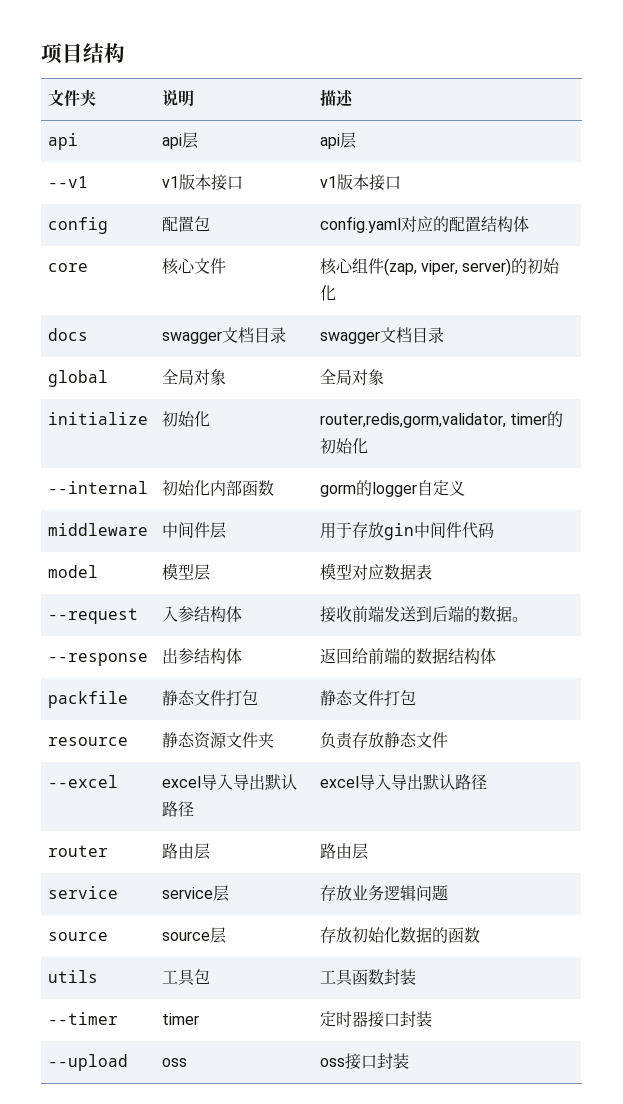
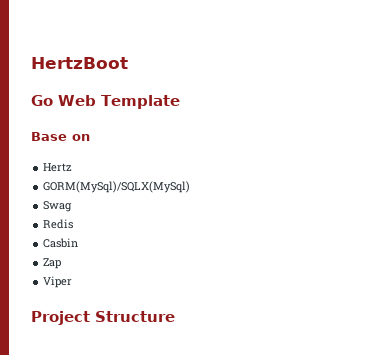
- 项目结构
- 文件夹 | 说明 | 描述
- api | api层 | api层
- --v1 | v1版本接口 | v1版本接口
- config | 配置包 | config.yaml对应的配置结构体
- core | 核心文件 | 核心组件(zap, viper, server)的初始化
- docs | swagger文档目录 | swagger文档目录
- global | 全局对象 | 全局对象
- initialize | 初始化 | router,redis,gorm,validator, timer的初始化
- --internal | 初始化内部函数 | gorm的logger自定义
- middleware | 中间件层 | 用于存放gin中间件代码
- model | 模型层 | 模型对应数据表
- --request | 入参结构体 | 接收前端发送到后端的数据。
- --response | 出参结构体 | 返回给前端的数据结构体
- packfile | 静态文件打包 | 静态文件打包
- resource | 静态资源文件夹 | 负责存放静态文件
- --excel | excel导入导出默认路径 | excel导入导出默认路径
- router | 路由层 | 路由层
- service | service层 | 存放业务逻辑问题
- source | source层 | 存放初始化数据的函数
- utils | 工具包 | 工具函数封装
- --timer | timer | 定时器接口封装
- --upload | oss | oss接口封装
+ HertzBoot
+ Go Web Template
+ Base on
+ Hertz
+ GORM(MySql)/SQLX(MySql)
+ Swag
+ Redis
+ Casbin
+ Zap
+ Viper
+ Project Structure

